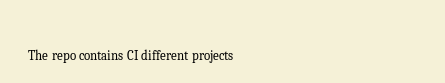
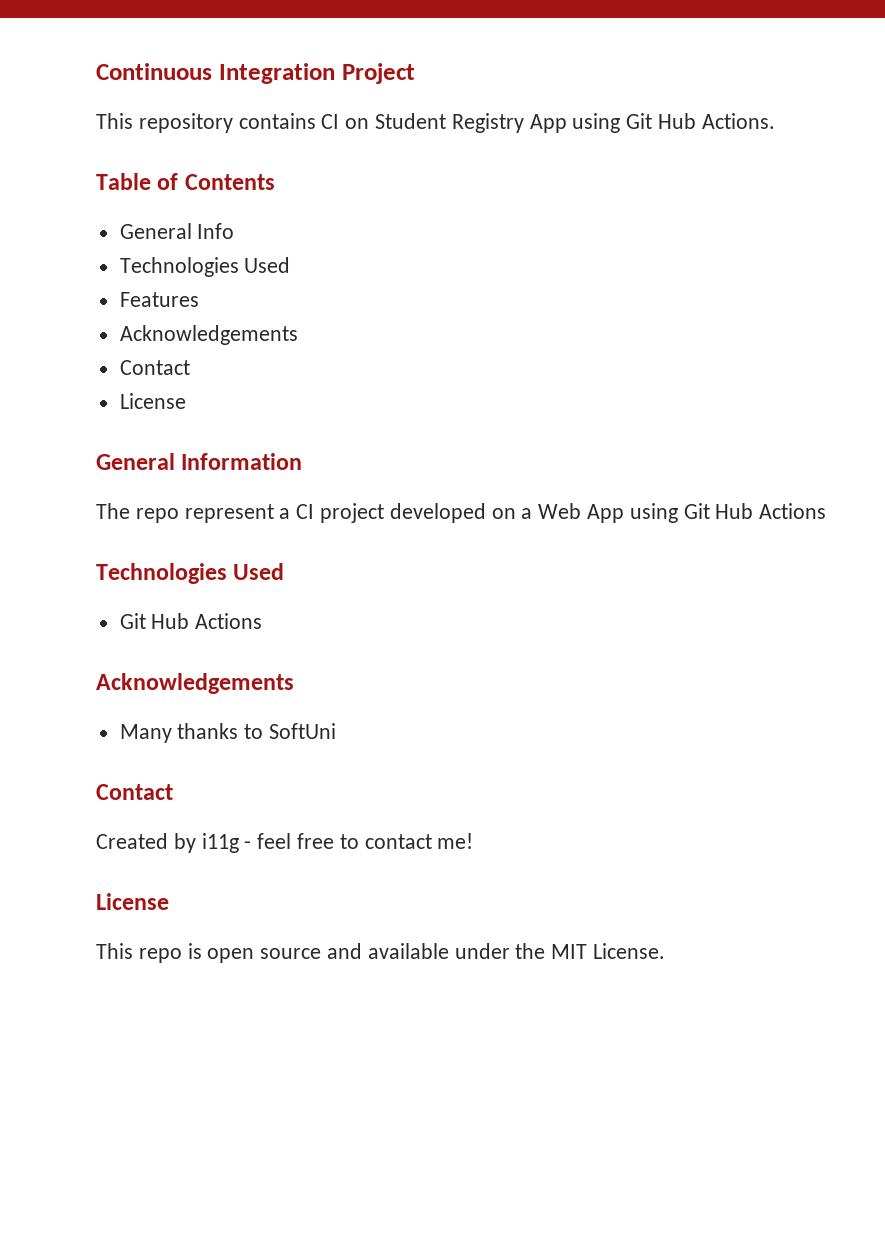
- The repo contains CI different projects
+ Continuous Integration Project
+ This repository contains CI on Student Registry App using Git Hub Actions.
+ Table of Contents
+ General Info
+ Technologies Used
+ Features
+ Acknowledgements
+ Contact
+ License
+ General Information
+ The repo represent a CI project developed on a Web App using Git Hub Actions
+ Technologies Used
+ Git Hub Actions
+ Acknowledgements
+ Many thanks to SoftUni
+ Contact
+ Created by i11g - feel free to contact me!
+ License
+ This repo is open source and available under the MIT License.

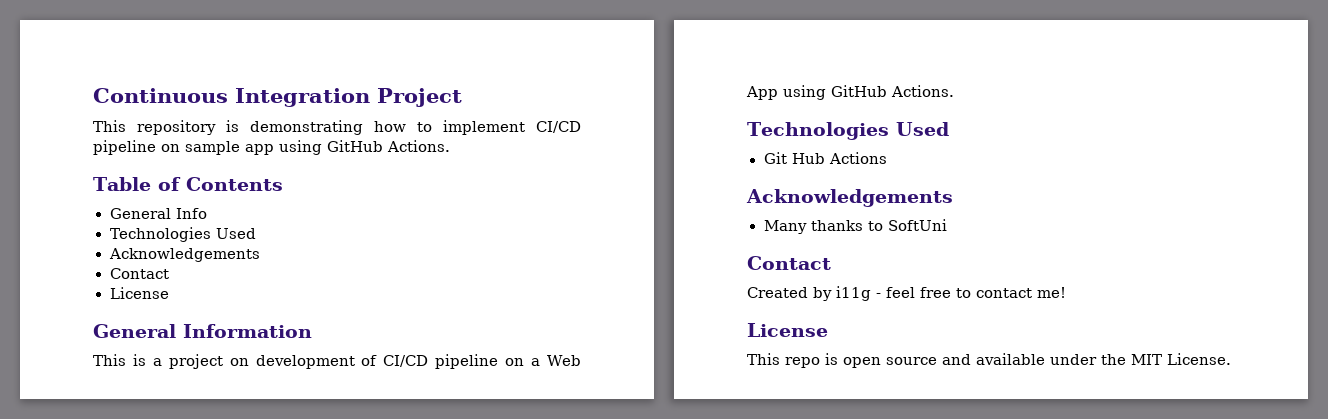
- This repository contains CI on Student Registry App using Git Hub Actions.
+ This repository is demonstrating how to implement CI/CD pipeline on sample app using GitHub Actions.
- Features
- The repo represent a CI project developed on a Web App using Git Hub Actions
+ This is a project on development of CI/CD pipeline on a Web App using GitHub Actions.

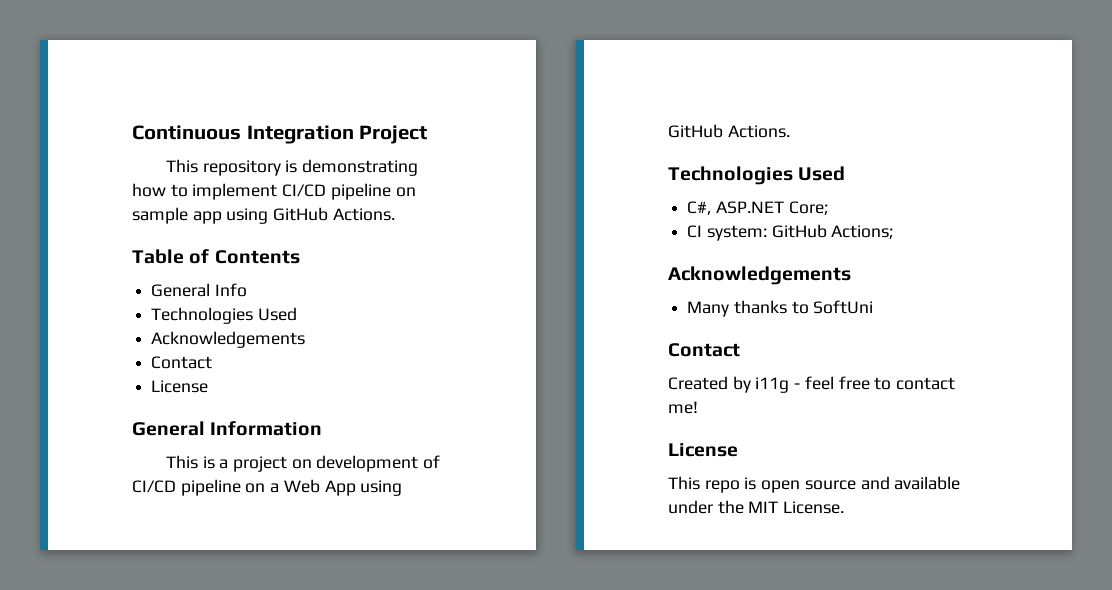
- Git Hub Actions
+ C#, ASP.NET Core;
+ CI system: GitHub Actions;

